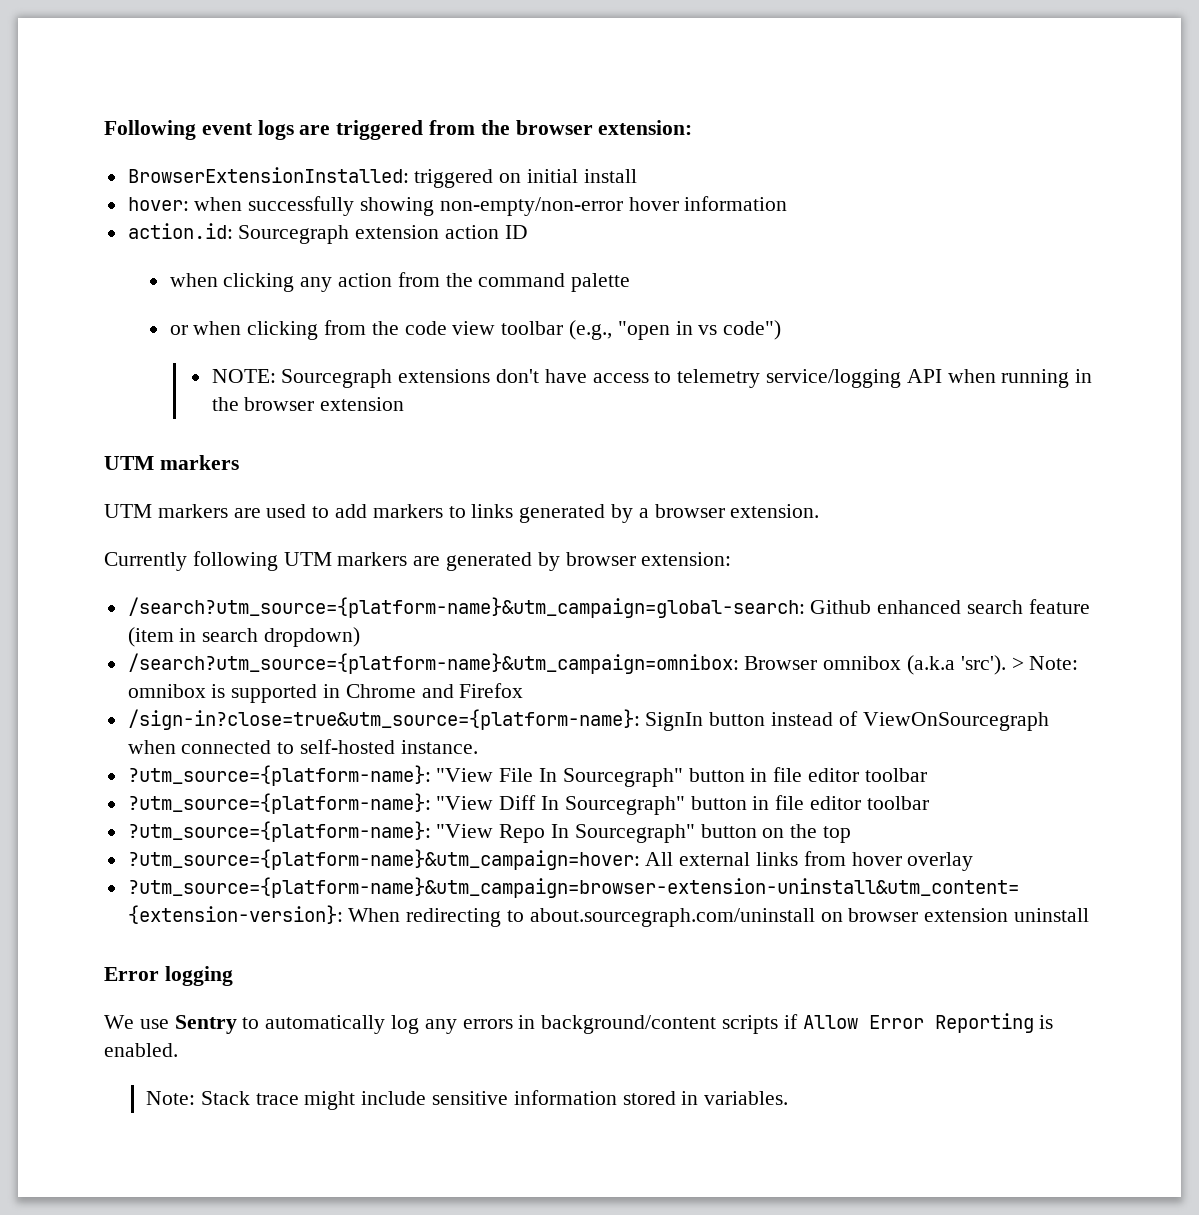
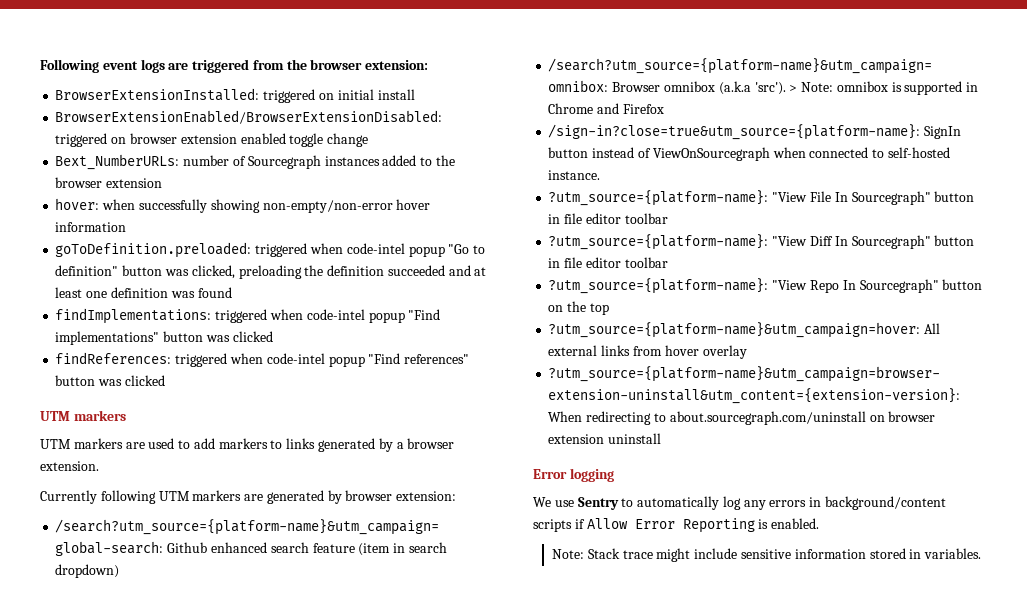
+ BrowserExtensionEnabled/BrowserExtensionDisabled: triggered on browser extension enabled toggle change
+ Bext_NumberURLs: number of Sourcegraph instances added to the browser extension
- action.id: Sourcegraph extension action ID
- when clicking any action from the command palette
- or when clicking from the code view toolbar (e.g., "open in vs code")
- NOTE: Sourcegraph extensions don't have access to telemetry service/logging API when running in the browser extension
+ goToDefinition.preloaded: triggered when code-intel popup "Go to definition" button was clicked, preloading the definition succeeded and at least one definition was found
+ findImplementations: triggered when code-intel popup "Find implementations" button was clicked
+ findReferences: triggered when code-intel popup "Find references" button was clicked

